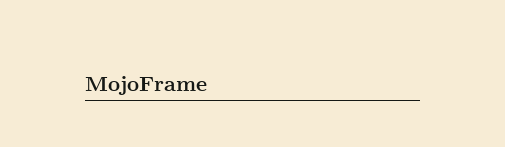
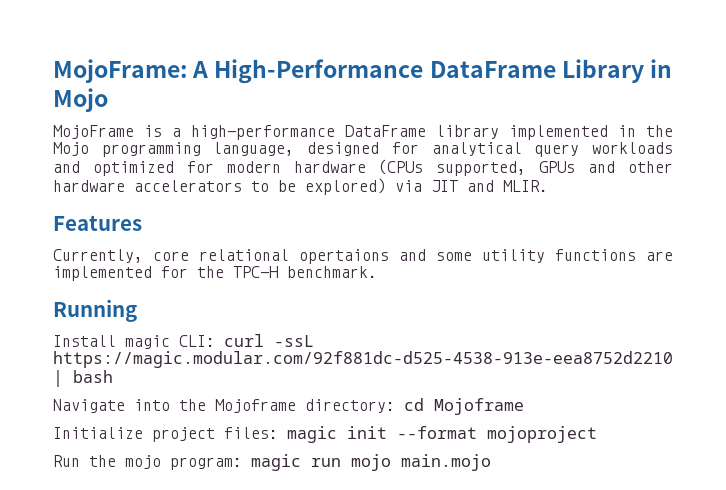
- MojoFrame
+ MojoFrame: A High-Performance DataFrame Library in Mojo
+ MojoFrame is a high-performance DataFrame library implemented in the Mojo programming language, designed for analytical query workloads and optimized for modern hardware (CPUs supported, GPUs and other hardware accelerators to be explored) via JIT and MLIR.
+ Features
+ Currently, core relational opertaions and some utility functions are implemented for the TPC-H benchmark.
+ Running
+ Install magic CLI: curl -ssL https://magic.modular.com/92f881dc-d525-4538-913e-eea8752d2210 | bash
+ Navigate into the Mojoframe directory: cd Mojoframe
+ Initialize project files: magic init --format mojoproject
+ Run the mojo program: magic run mojo main.mojo

